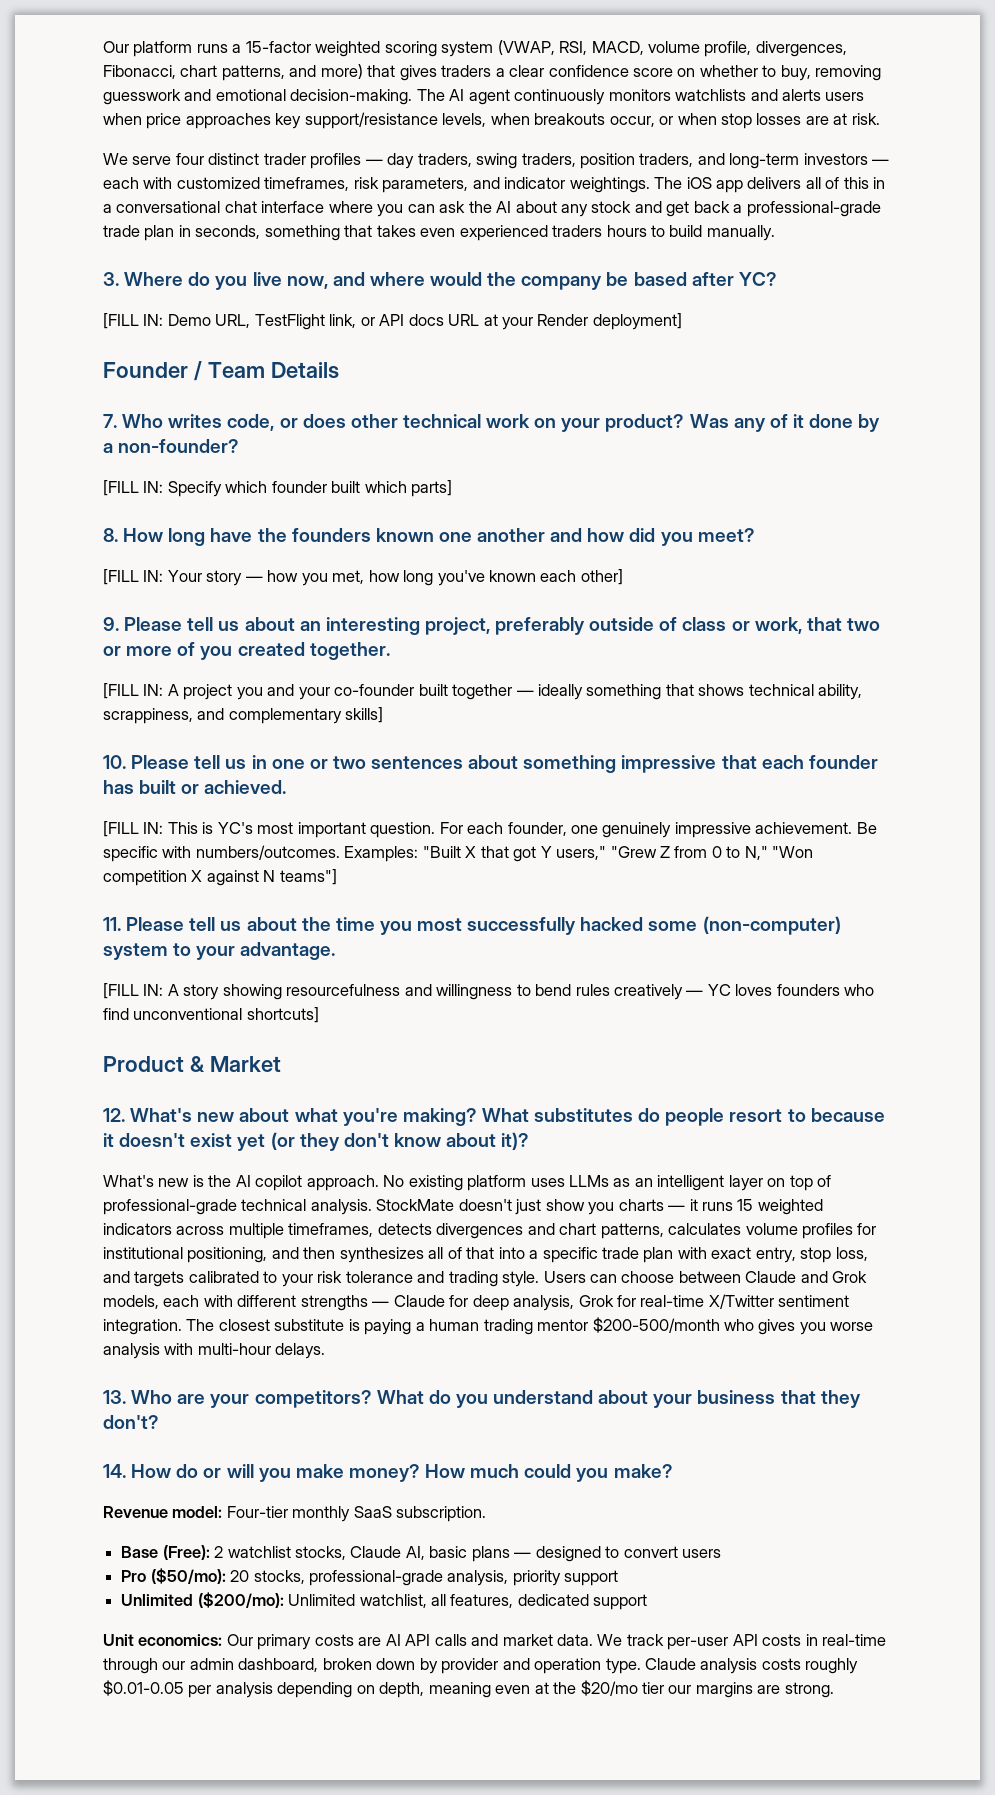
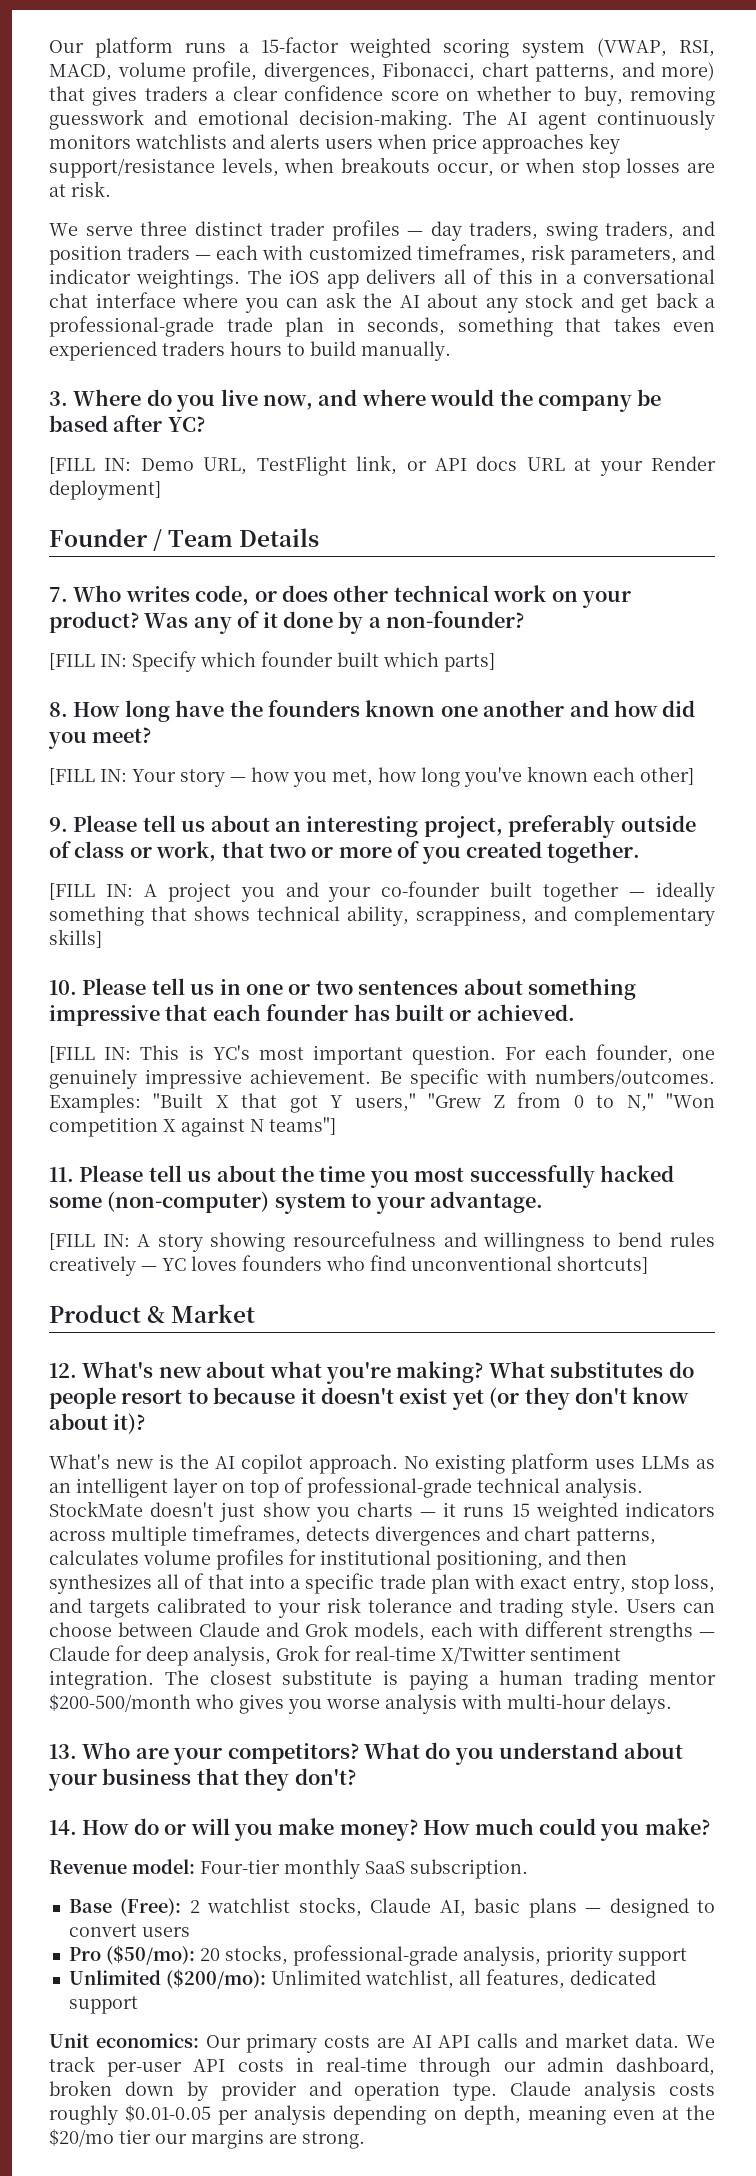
- We serve four distinct trader profiles — day traders, swing traders, position traders, and long-term investors — each with customized timeframes, risk parameters, and indicator weightings.
+ We serve three distinct trader profiles — day traders, swing traders, and position traders — each with customized timeframes, risk parameters, and indicator weightings.

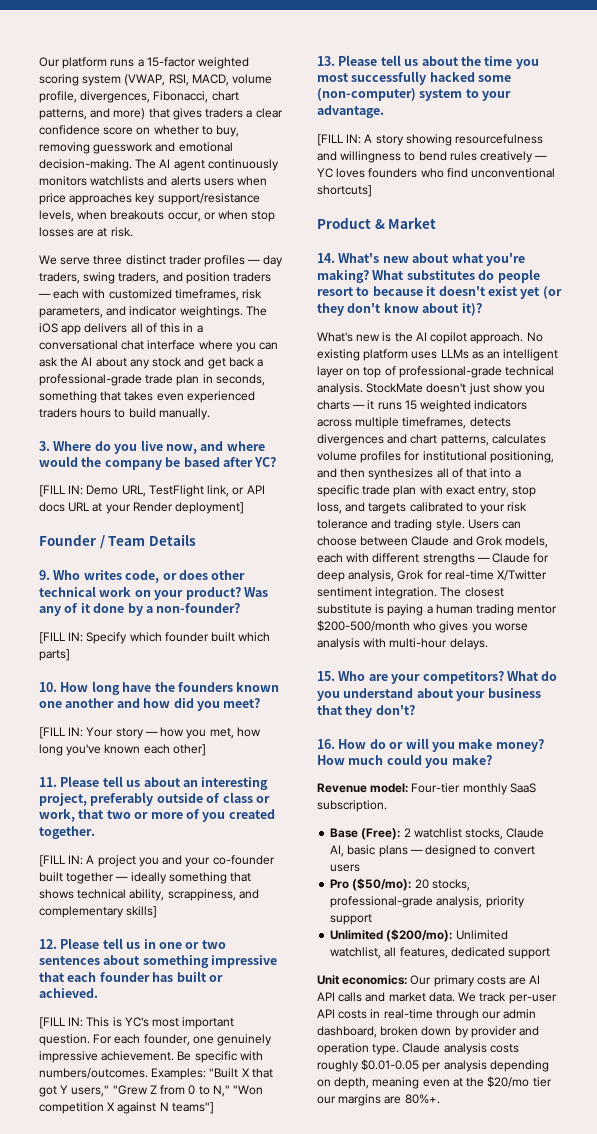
- 7. Who writes code, or does other technical work on your product?
+ 9. Who writes code, or does other technical work on your product?
- 8. How long have the founders known one another and how did you meet?
+ 10. How long have the founders known one another and how did you meet?
- 9. Please tell us about an interesting project, preferably outside of class or work, that two or more of you created together.
+ 11. Please tell us about an interesting project, preferably outside of class or work, that two or more of you created together.
- 10. Please tell us in one or two sentences about something impressive that each founder has built or achieved.
+ 12. Please tell us in one or two sentences about something impressive that each founder has built or achieved.
- 11. Please tell us about the time you most successfully hacked some (non-computer) system to your advantage.
+ 13. Please tell us about the time you most successfully hacked some (non-computer) system to your advantage.
- 12. What's new about what you're making?
+ 14. What's new about what you're making?
- 13. Who are your competitors?
+ 15. Who are your competitors?
- 14. How do or will you make money?
+ 16. How do or will you make money?
- Claude analysis costs roughly $0.01-0.05 per analysis depending on depth, meaning even at the $20/mo tier our margins are strong.
+ Claude analysis costs roughly $0.01-0.05 per analysis depending on depth, meaning even at the $20/mo tier our margins are 80%+.

